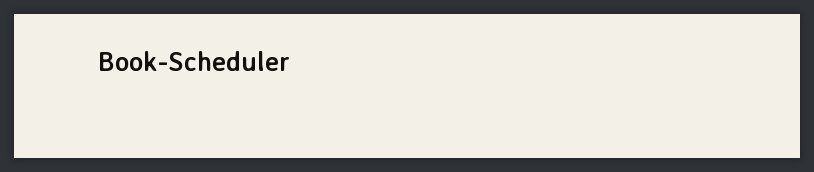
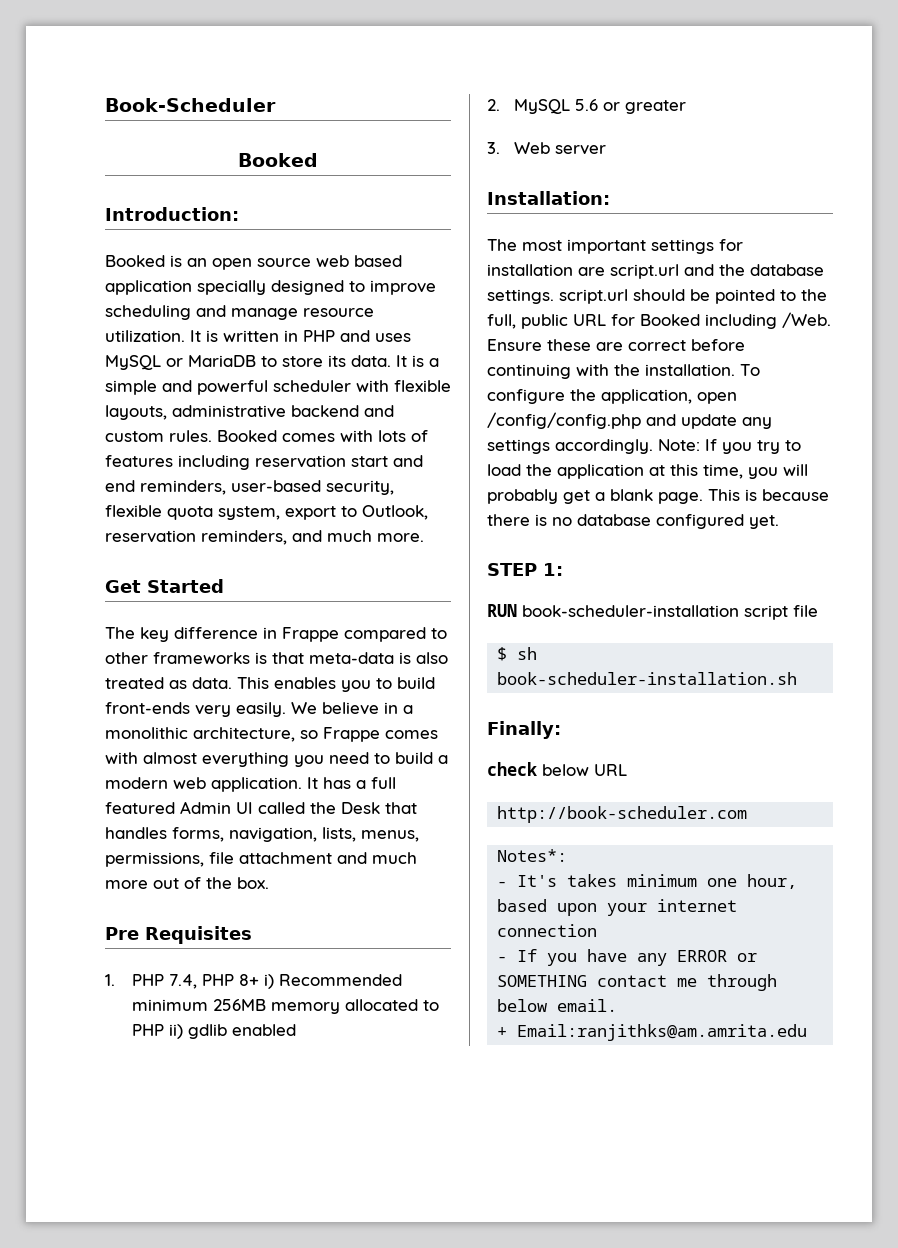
  Book-Scheduler
+ Booked
+ Introduction:
+ Booked is an open source web based application specially designed to improve scheduling and manage resource utilization. It is written in PHP and uses MySQL or MariaDB to store its data. It is a simple and powerful scheduler with flexible layouts, administrative backend and custom rules. Booked comes with lots of features including reservation start and end reminders, user-based security, flexible quota system, export to Outlook, reservation reminders, and much more.
+ Get Started
+ The key difference in Frappe compared to other frameworks is that meta-data is also treated as data. This enables you to build front-ends very easily. We believe in a monolithic architecture, so Frappe comes with almost everything you need to build a modern web application. It has a full featured Admin UI called the Desk that handles forms, navigation, lists, menus, permissions, file attachment and much more out of the box.
+ Pre Requisites
+ 1. PHP 7.4, PHP 8+ i) Recommended minimum 256MB memory allocated to PHP ii) gdlib enabled
+ 2. MySQL 5.6 or greater
+ 3. Web server
+ Installation:
+ The most important settings for installation are script.url and the database settings. script.url should be pointed to the full, public URL for Booked including /Web. Ensure these are correct before continuing with the installation. To configure the application, open /config/config.php and update any settings accordingly. Note: If you try to load the application at this time, you will probably get a blank page. This is because there is no database configured yet.
+ STEP 1:
+ RUN book-scheduler-installation script file
+ $ sh book-scheduler-installation.sh
+ Finally:
+ check below URL
+ http://book-scheduler.com
+ Notes*:
+ - It's takes minimum one hour, based upon your internet connection
+ - If you have any ERROR or SOMETHING contact me through below email.
+ + Email:ranjithks@am.amrita.edu

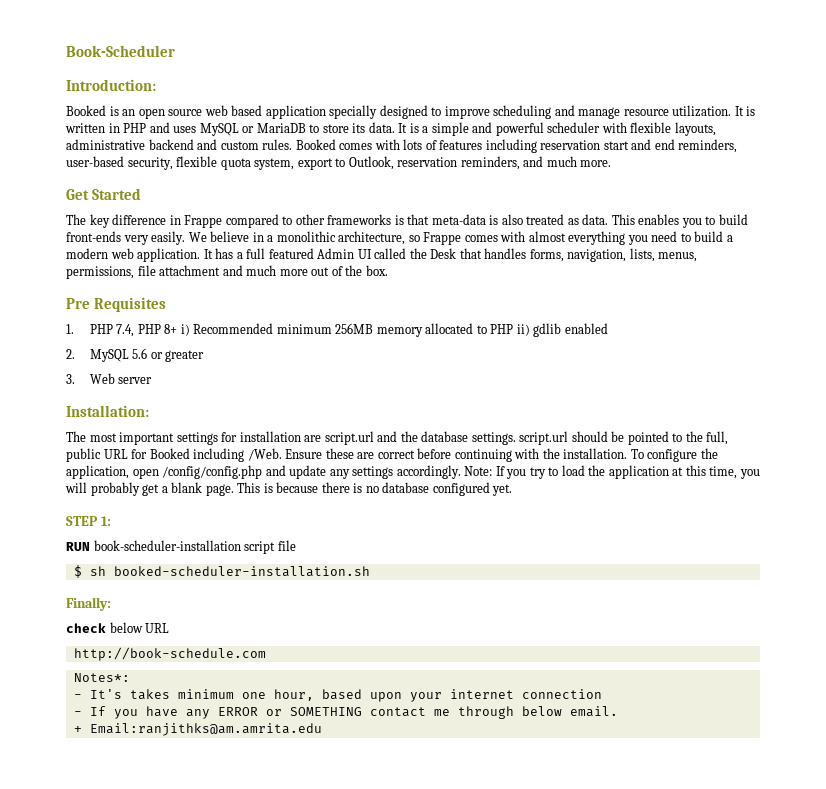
  Book-Scheduler
- Booked
- $ sh book-scheduler-installation.sh
+ $ sh booked-scheduler-installation.sh
- http://book-scheduler.com
+ http://book-schedule.com

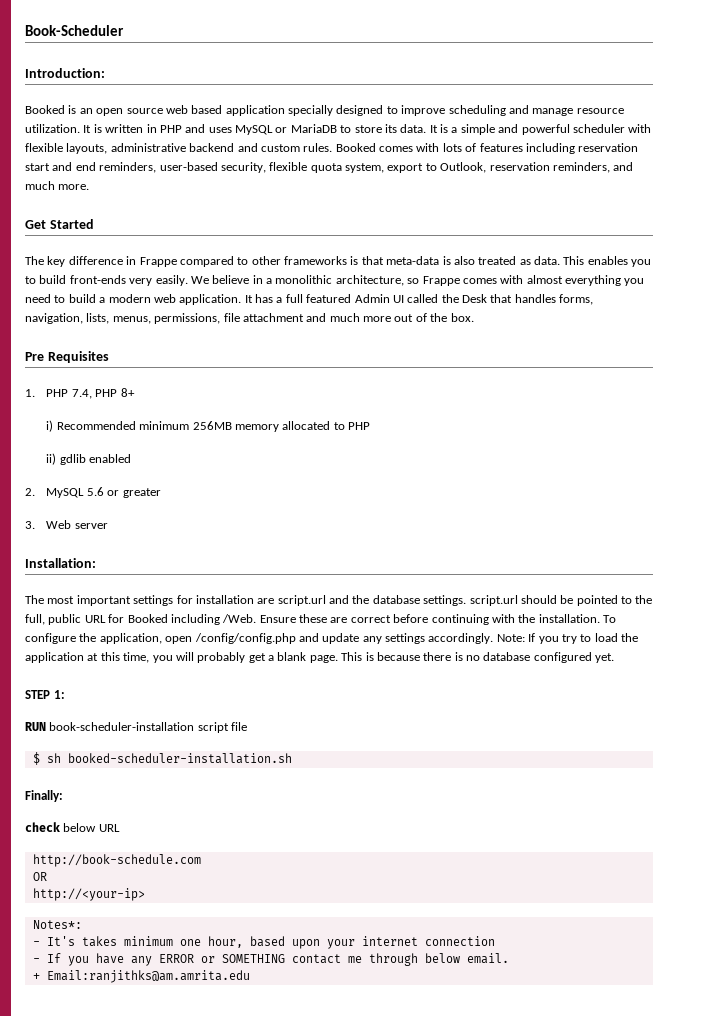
- 1. PHP 7.4, PHP 8+ i) Recommended minimum 256MB memory allocated to PHP ii) gdlib enabled
+ 1. PHP 7.4, PHP 8+
+ i) Recommended minimum 256MB memory allocated to PHP
+ ii) gdlib enabled
+ OR
+ http://<your-ip>

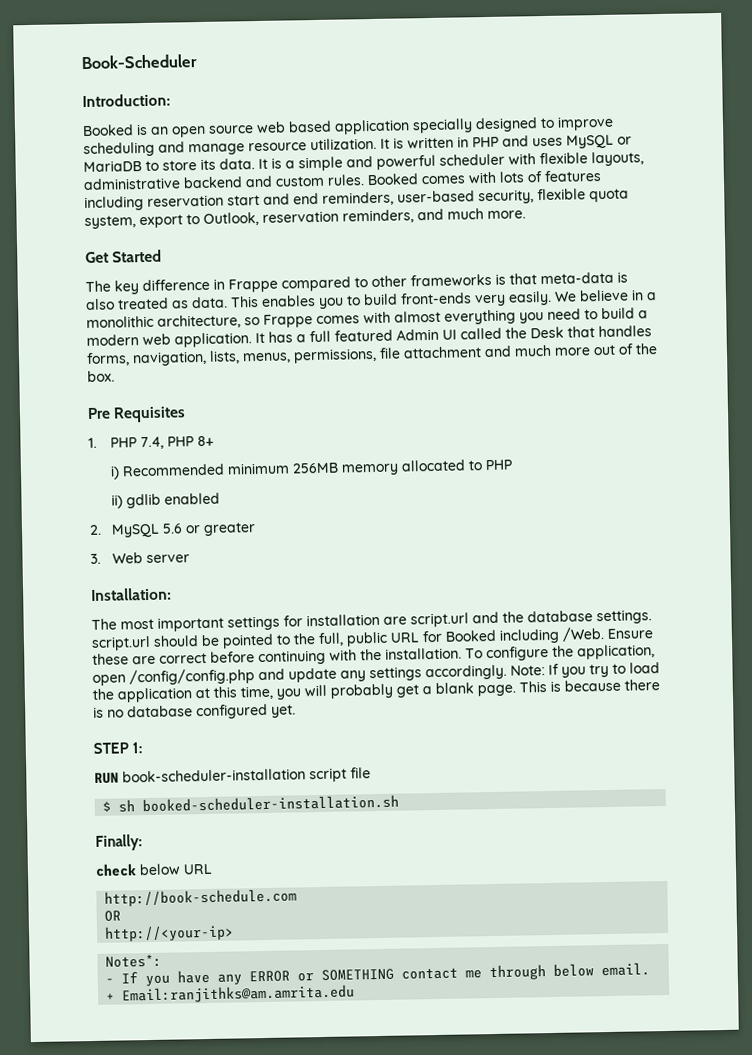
- - It's takes minimum one hour, based upon your internet connection

